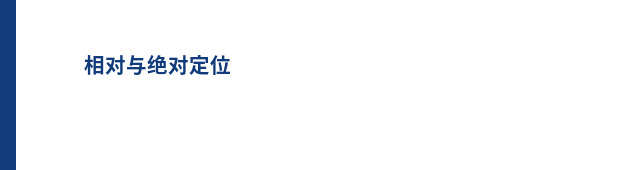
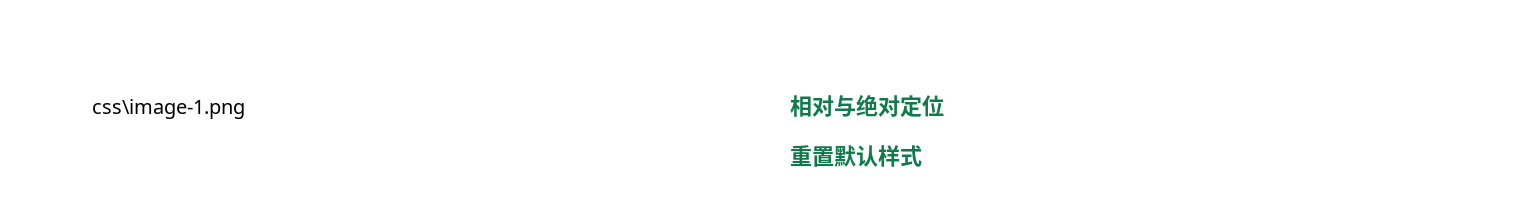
+ css\image-1.png
+ 重置默认样式

